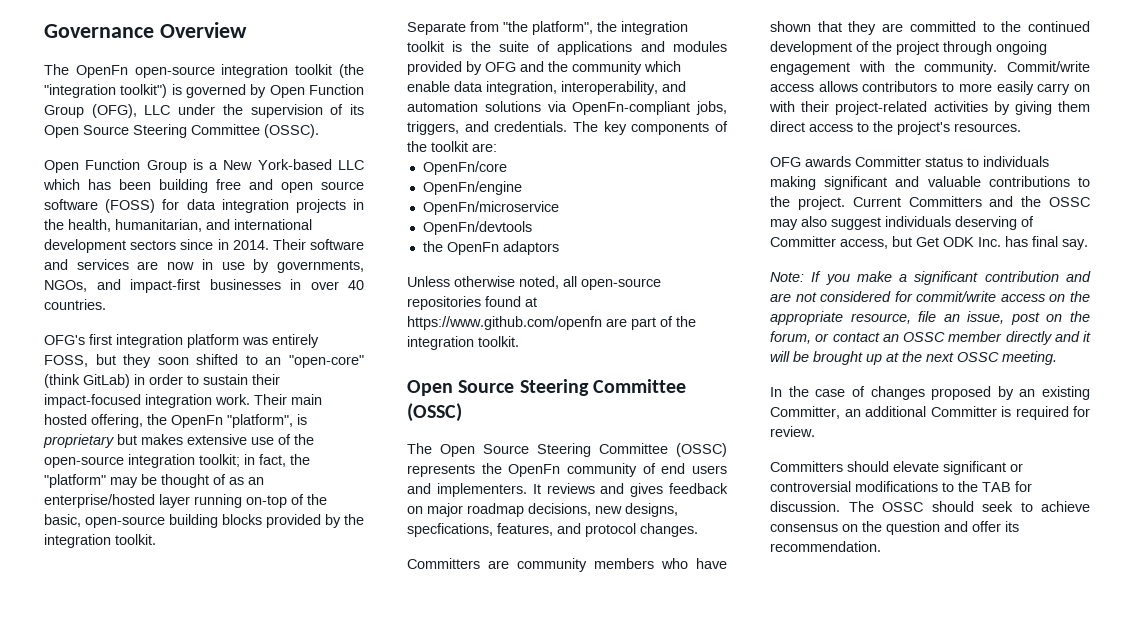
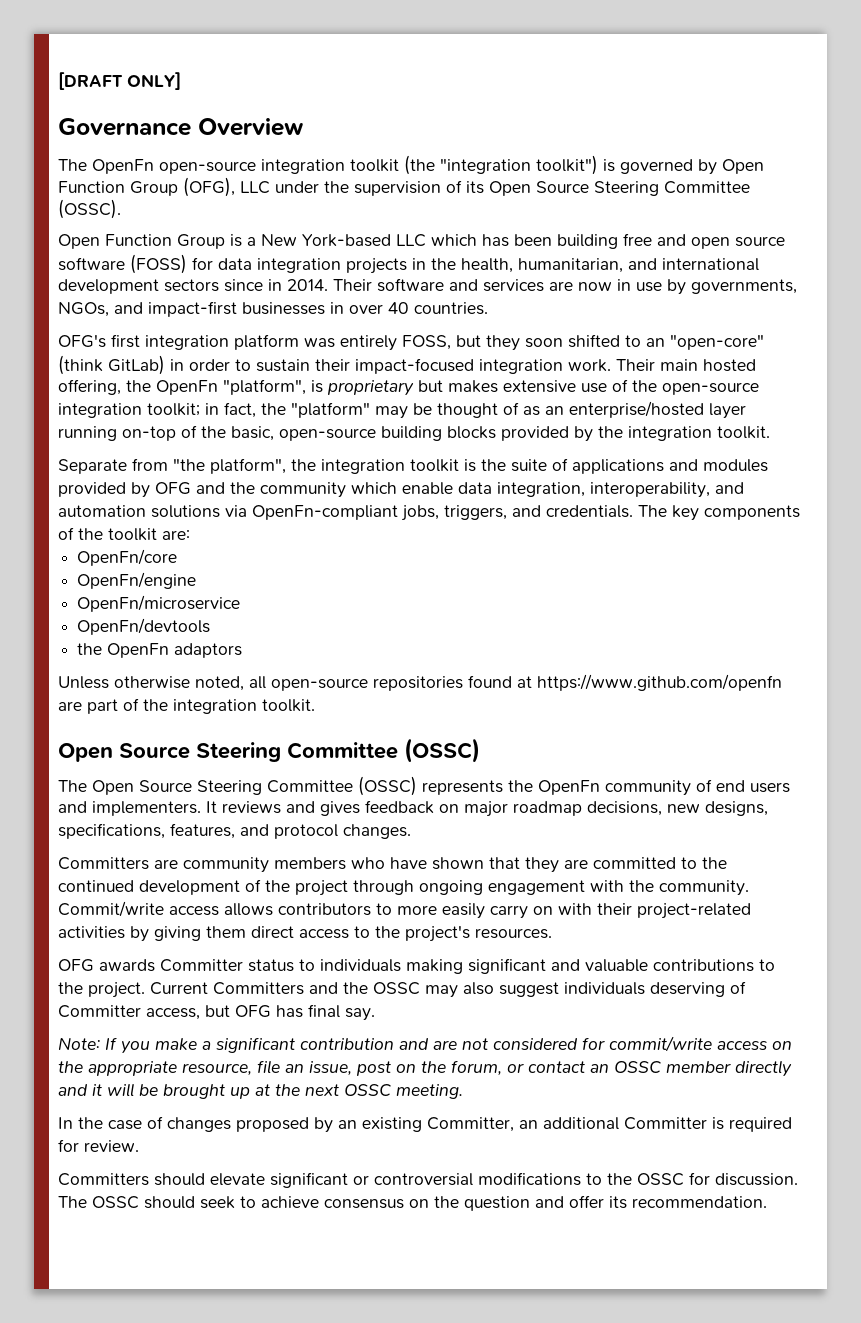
+ [DRAFT ONLY]
- It reviews and gives feedback on major roadmap decisions, new designs, specfications, features, and protocol changes.
+ It reviews and gives feedback on major roadmap decisions, new designs, specifications, features, and protocol changes.
- Current Committers and the OSSC may also suggest individuals deserving of Committer access, but Get ODK Inc. has final say.
+ Current Committers and the OSSC may also suggest individuals deserving of Committer access, but OFG has final say.
- Committers should elevate significant or controversial modifications to the TAB for discussion.
+ Committers should elevate significant or controversial modifications to the OSSC for discussion.

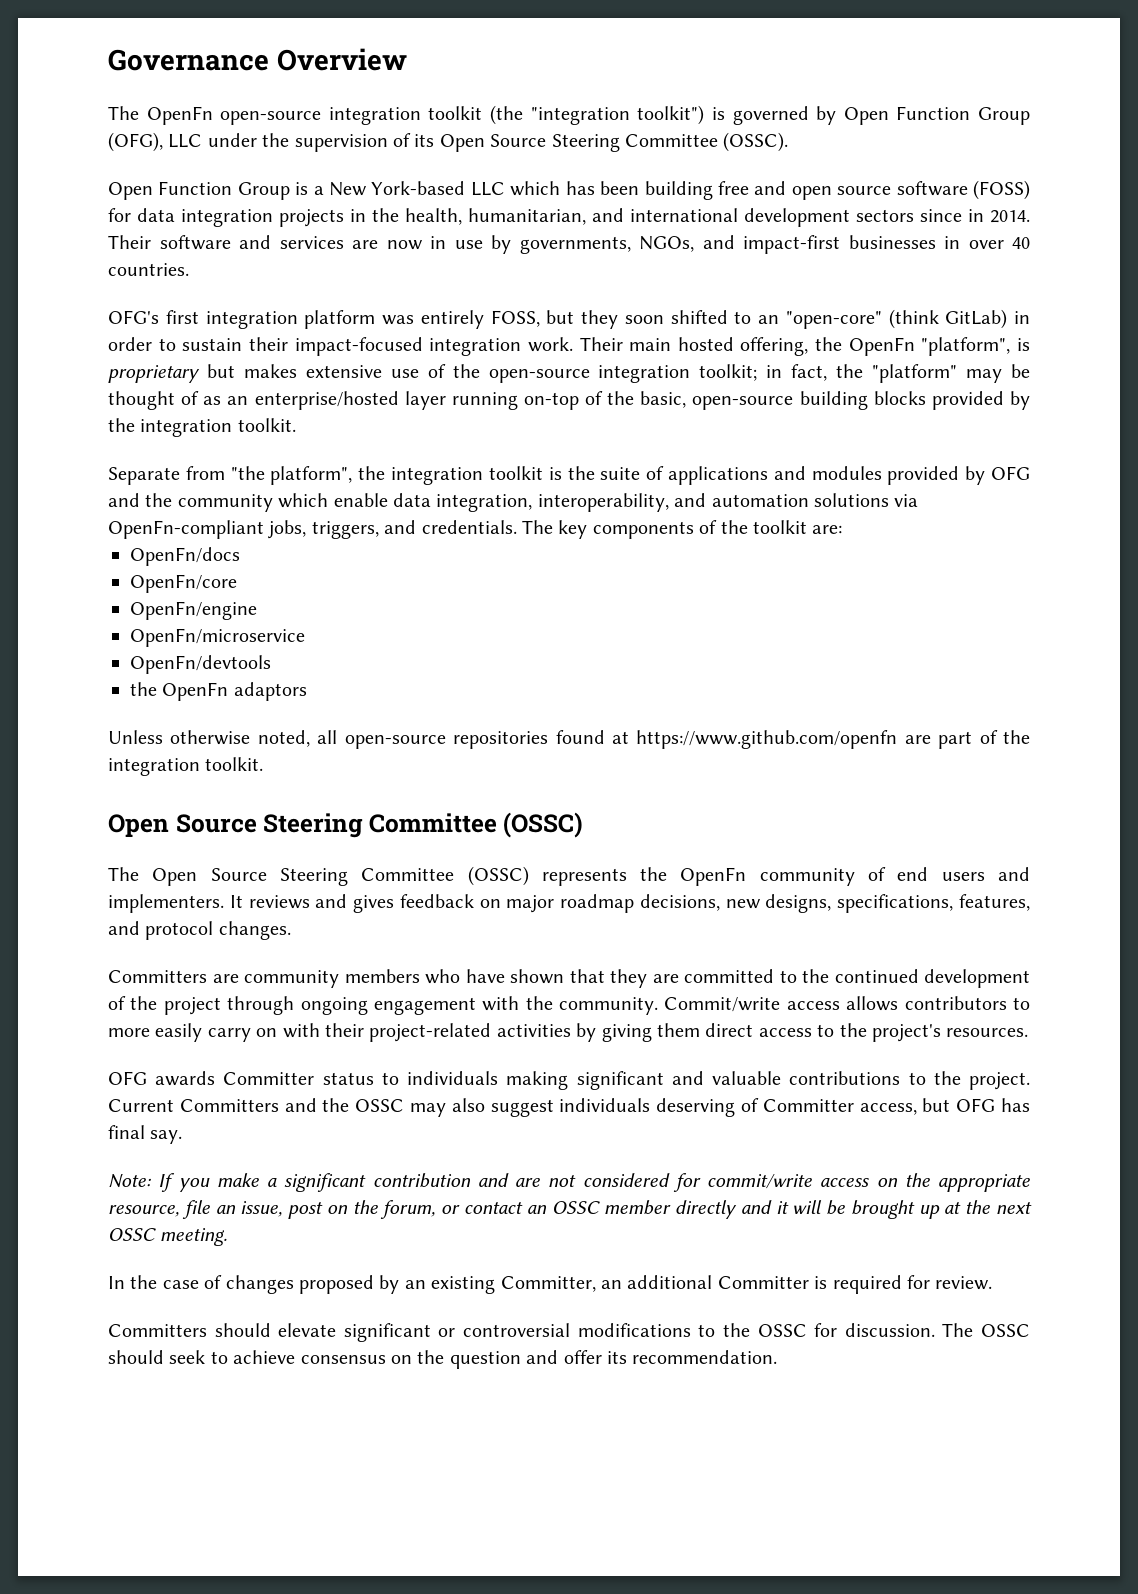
- [DRAFT ONLY]
+ OpenFn/docs

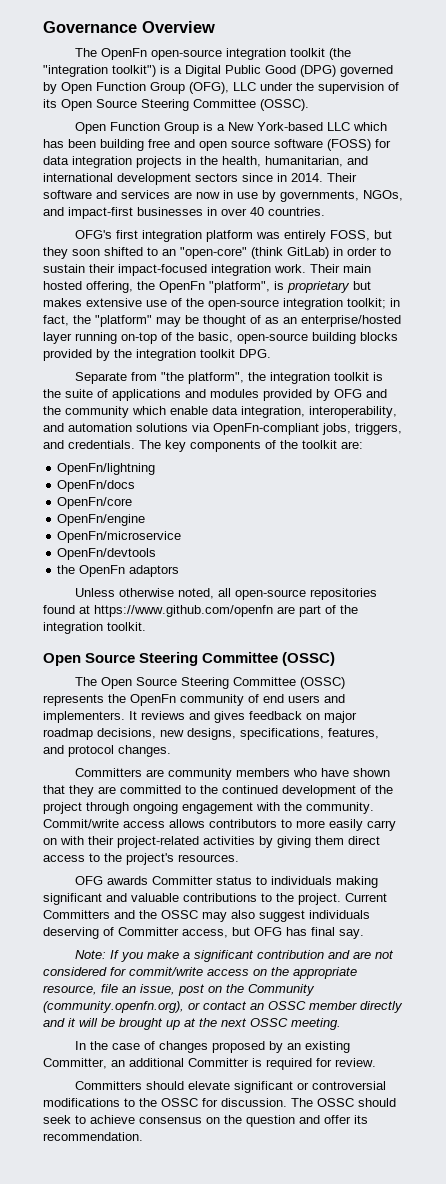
- The OpenFn open-source integration toolkit (the "integration toolkit") is governed by Open Function Group (OFG), LLC under the supervision of its Open Source Steering Committee (OSSC).
+ The OpenFn open-source integration toolkit (the "integration toolkit") is a Digital Public Good (DPG) governed by Open Function Group (OFG), LLC under the supervision of its Open Source Steering Committee (OSSC).
- Their main hosted offering, the OpenFn "platform", is proprietary but makes extensive use of the open-source integration toolkit; in fact, the "platform" may be thought of as an enterprise/hosted layer running on-top of the basic, open-source building blocks provided by the integration toolkit.
+ Their main hosted offering, the OpenFn "platform", is proprietary but makes extensive use of the open-source integration toolkit; in fact, the "platform" may be thought of as an enterprise/hosted layer running on-top of the basic, open-source building blocks provided by the integration toolkit DPG.
+ OpenFn/lightning
- Note: If you make a significant contribution and are not considered for commit/write access on the appropriate resource, file an issue, post on the forum, or contact an OSSC member directly and it will be brought up at the next OSSC meeting.
+ Note: If you make a significant contribution and are not considered for commit/write access on the appropriate resource, file an issue, post on the Community (community.openfn.org), or contact an OSSC member directly and it will be brought up at the next OSSC meeting.

